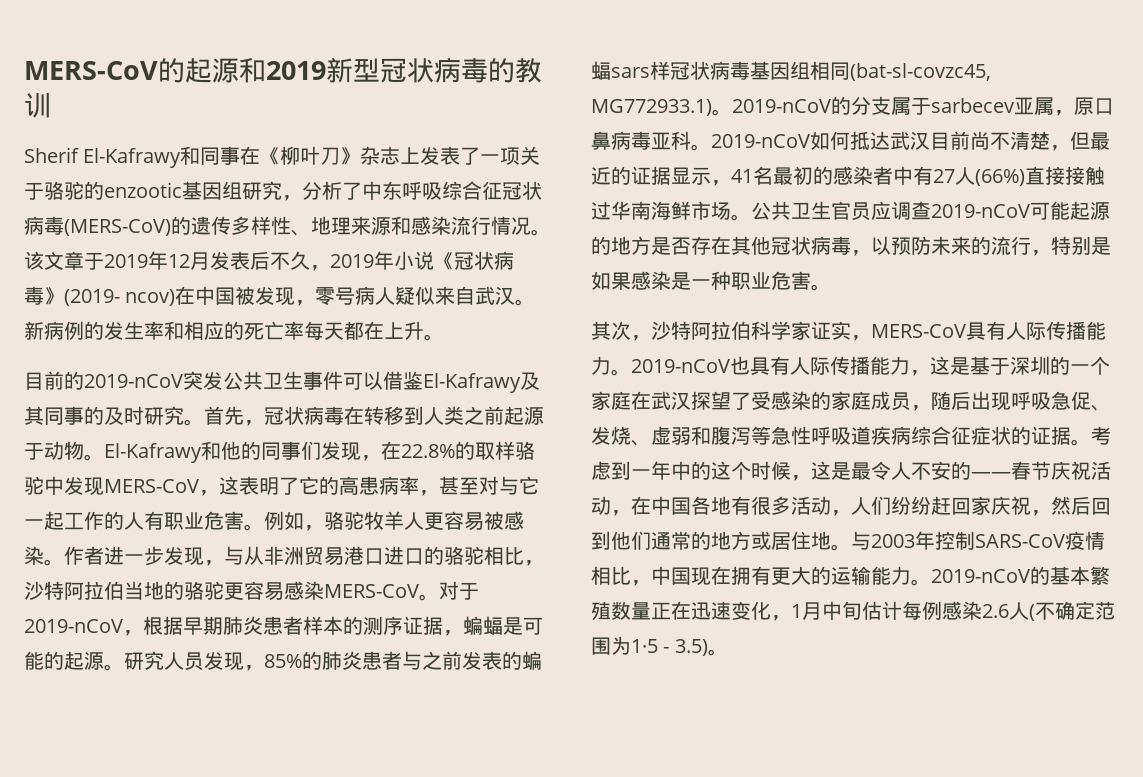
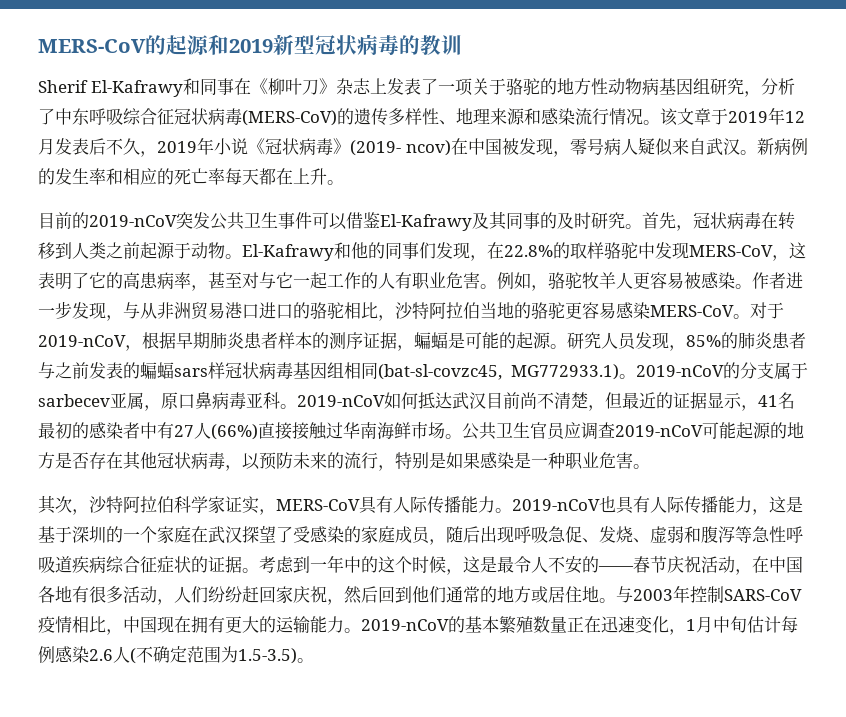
- Sherif El-Kafrawy和同事在《柳叶刀》杂志上发表了一项关于骆驼的enzootic基因组研究，分析了中东呼吸综合征冠状病毒(MERS-CoV)的遗传多样性、地理来源和感染流行情况。
+ Sherif El-Kafrawy和同事在《柳叶刀》杂志上发表了一项关于骆驼的地方性动物病基因组研究，分析了中东呼吸综合征冠状病毒(MERS-CoV)的遗传多样性、地理来源和感染流行情况。
- 2019-nCoV的基本繁殖数量正在迅速变化，1月中旬估计每例感染2.6人(不确定范围为1·5 - 3.5)。
+ 2019-nCoV的基本繁殖数量正在迅速变化，1月中旬估计每例感染2.6人(不确定范围为1.5-3.5)。

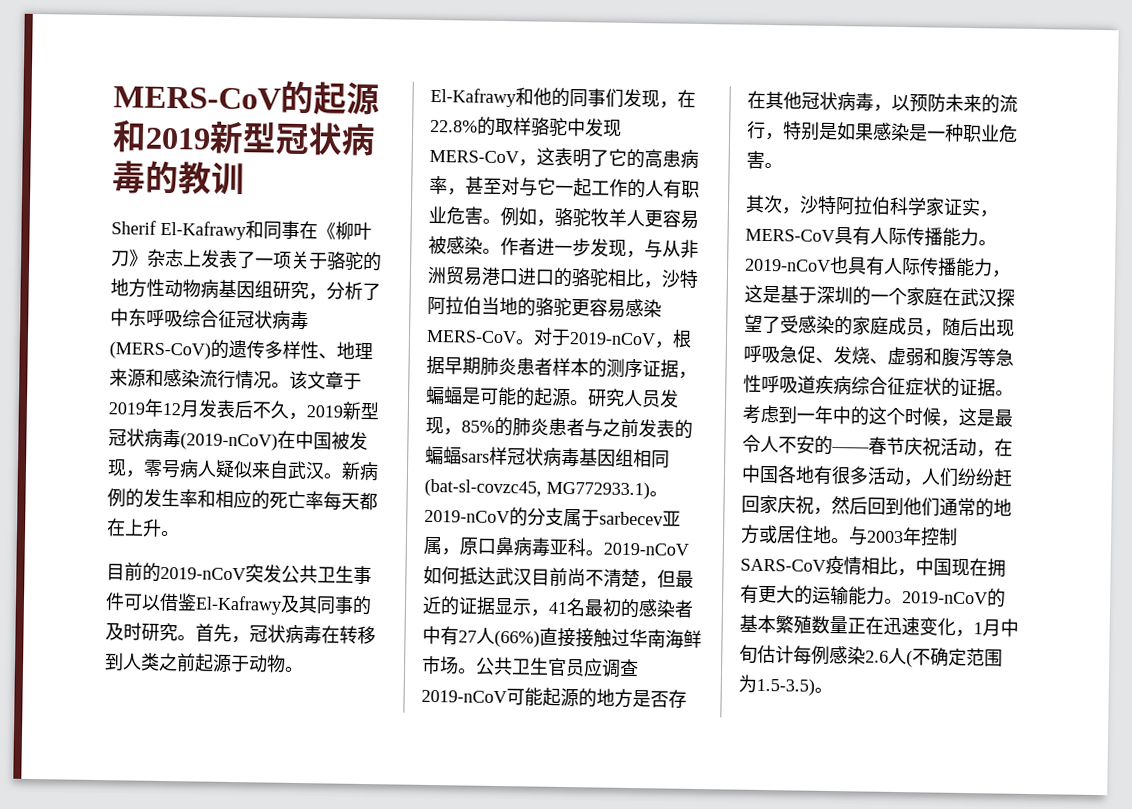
- 该文章于2019年12月发表后不久，2019年小说《冠状病毒》(2019- ncov)在中国被发现，零号病人疑似来自武汉。
+ 该文章于2019年12月发表后不久，2019新型冠状病毒(2019-nCoV)在中国被发现，零号病人疑似来自武汉。

